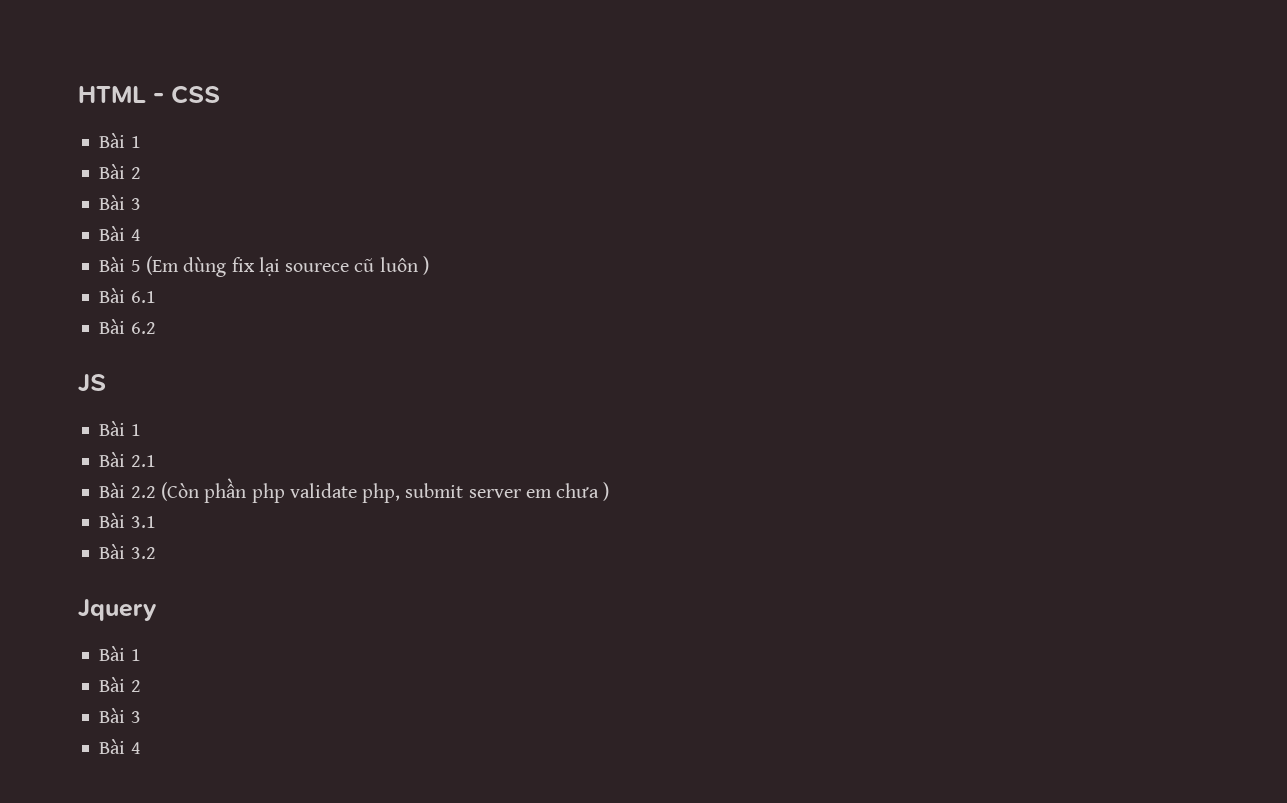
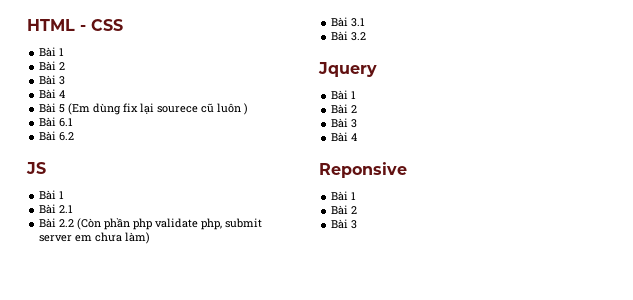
- Bài 2.2 (Còn phần php validate php, submit server em chưa )
+ Bài 2.2 (Còn phần php validate php, submit server em chưa làm)
+ Reponsive
+ Bài 1
+ Bài 2
+ Bài 3

